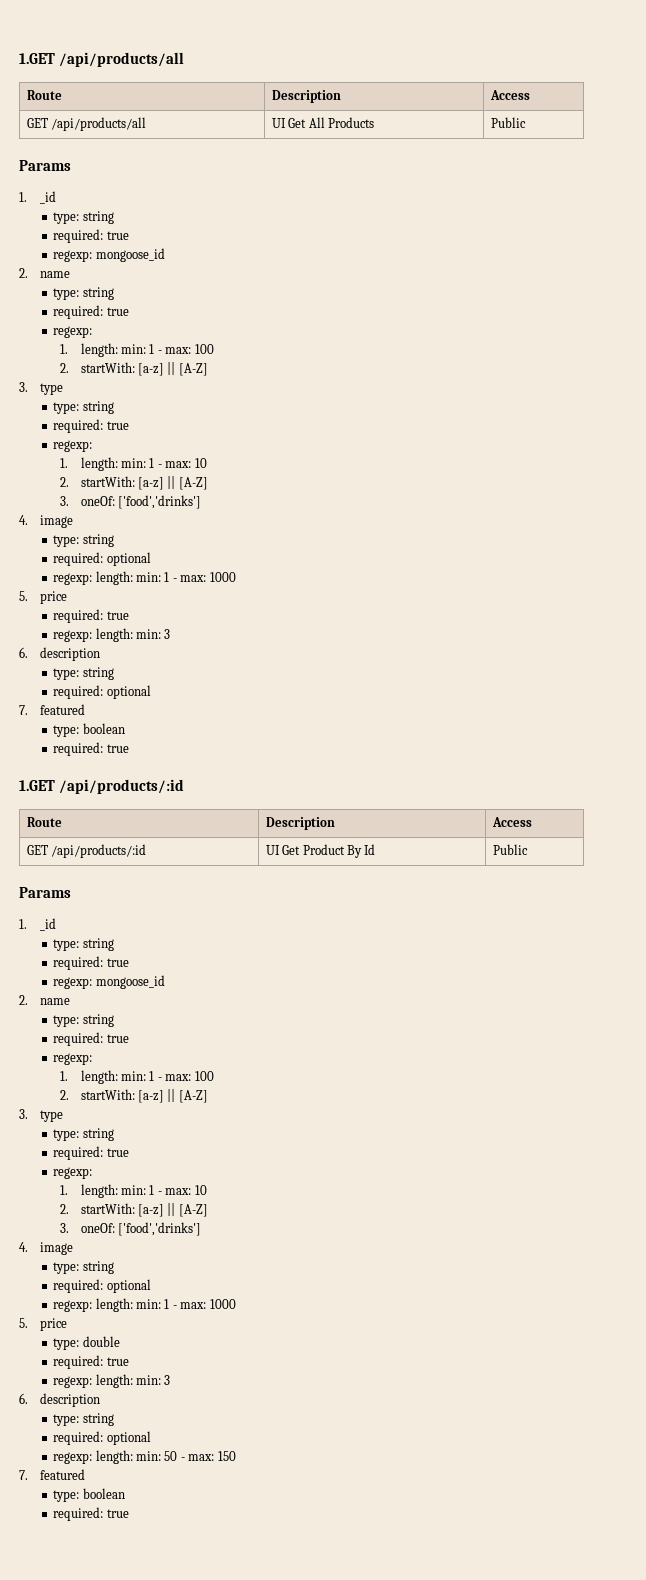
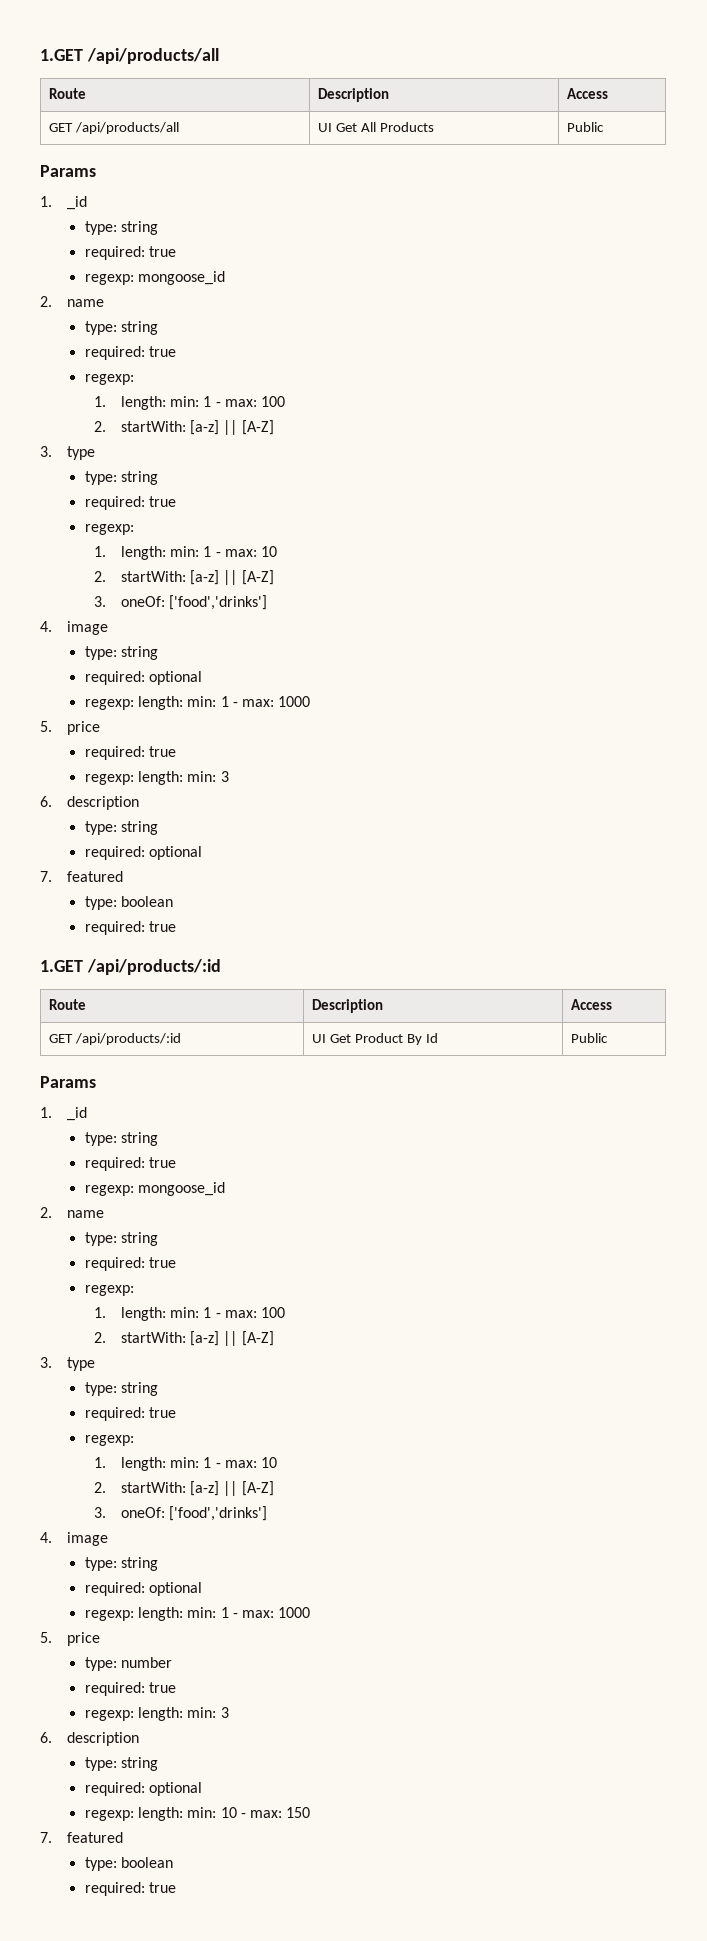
- type: double
+ type: number
- regexp: length: min: 50 - max: 150
+ regexp: length: min: 10 - max: 150

